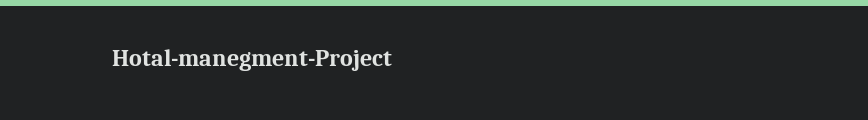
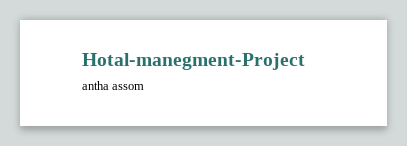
+ antha assom

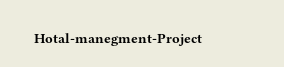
- antha assom

